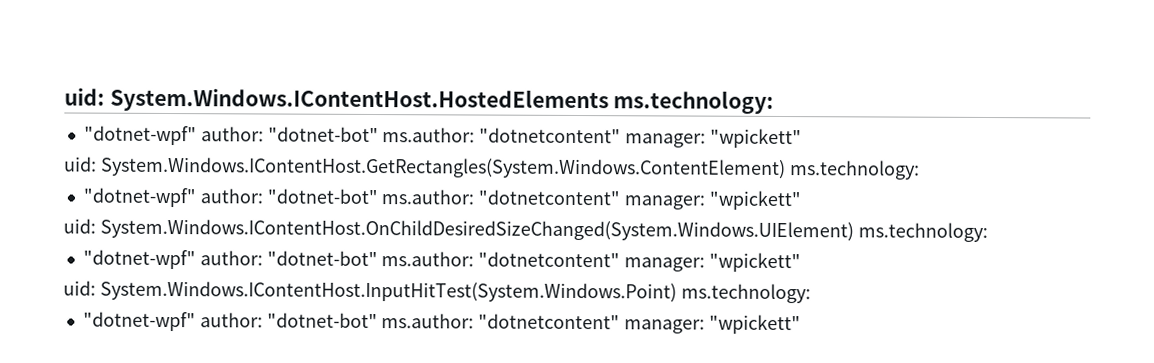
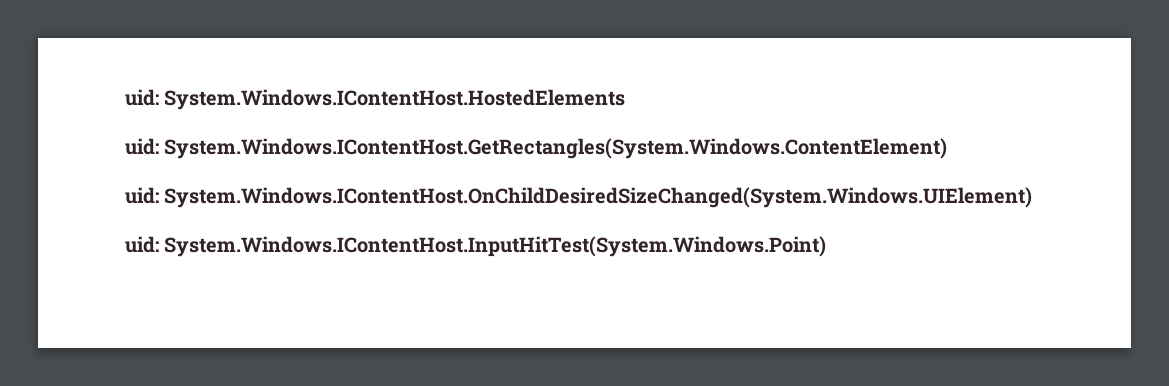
- uid: System.Windows.IContentHost.HostedElements ms.technology:
- "dotnet-wpf" author: "dotnet-bot" ms.author: "dotnetcontent" manager: "wpickett"
- uid: System.Windows.IContentHost.GetRectangles(System.Windows.ContentElement) ms.technology:
- "dotnet-wpf" author: "dotnet-bot" ms.author: "dotnetcontent" manager: "wpickett"
- uid: System.Windows.IContentHost.OnChildDesiredSizeChanged(System.Windows.UIElement) ms.technology:
- "dotnet-wpf" author: "dotnet-bot" ms.author: "dotnetcontent" manager: "wpickett"
- uid: System.Windows.IContentHost.InputHitTest(System.Windows.Point) ms.technology:
- "dotnet-wpf" author: "dotnet-bot" ms.author: "dotnetcontent" manager: "wpickett"
+ uid: System.Windows.IContentHost.HostedElements
+ uid: System.Windows.IContentHost.GetRectangles(System.Windows.ContentElement)
+ uid: System.Windows.IContentHost.OnChildDesiredSizeChanged(System.Windows.UIElement)
+ uid: System.Windows.IContentHost.InputHitTest(System.Windows.Point)

